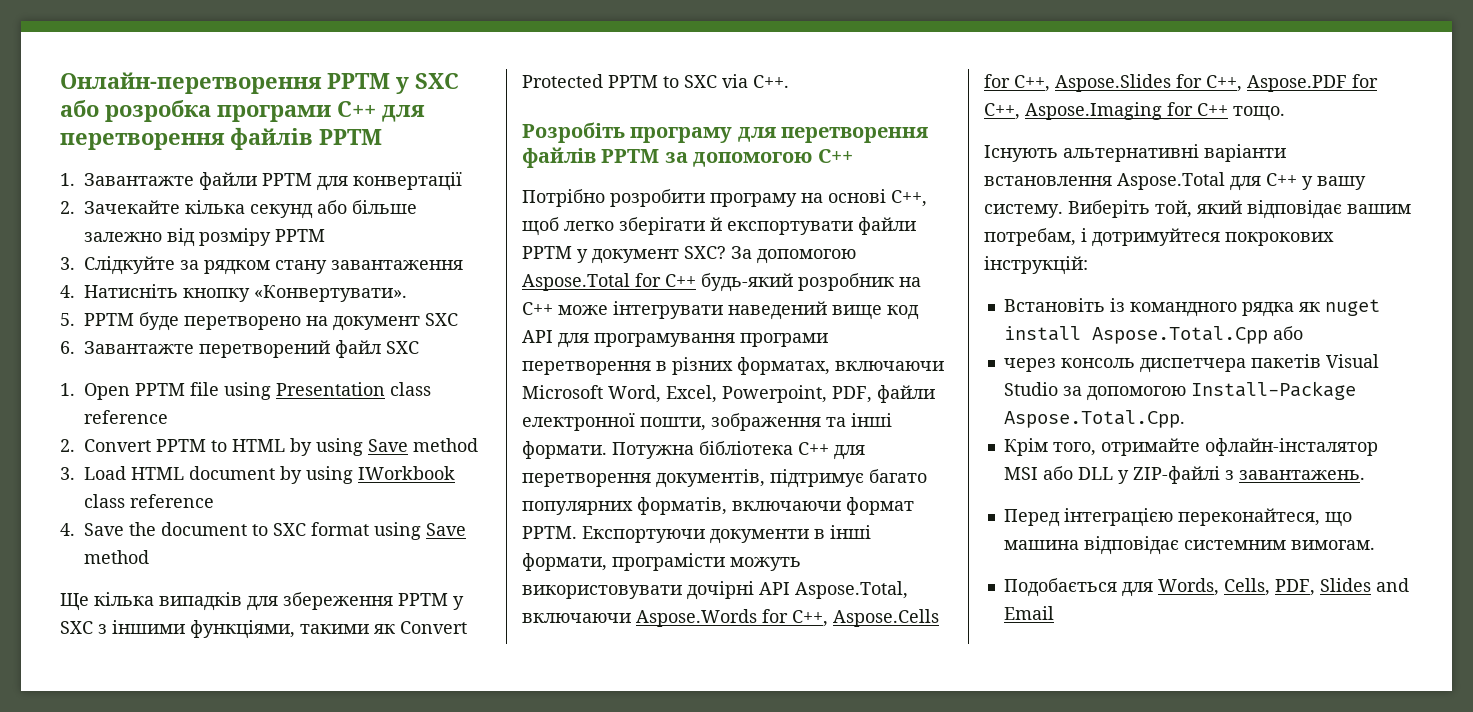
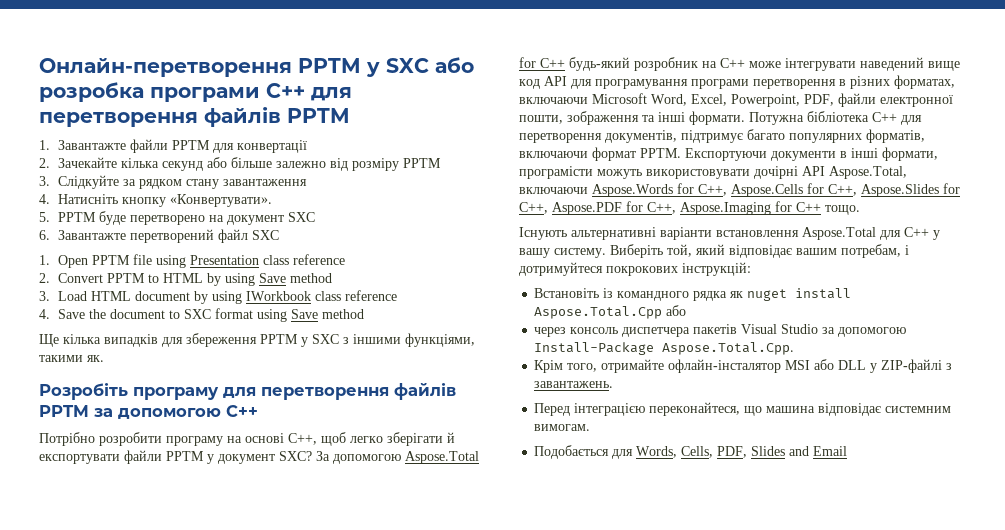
- Ще кілька випадків для збереження PPTM у SXC з іншими функціями, такими як Convert Protected PPTM to SXC via C++.
+ Ще кілька випадків для збереження PPTM у SXC з іншими функціями, такими як.

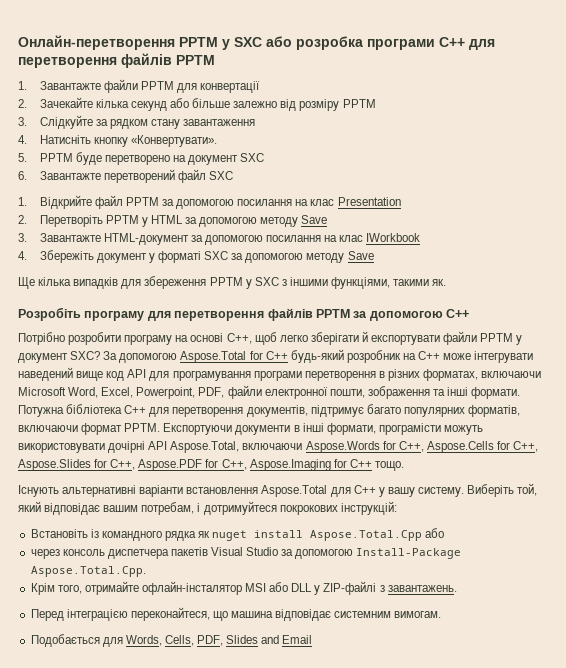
- 1. Open PPTM file using Presentation class reference
- 2. Convert PPTM to HTML by using Save method
- 3. Load HTML document by using IWorkbook class reference
- 4. Save the document to SXC format using Save method
+ 1. Відкрийте файл PPTM за допомогою посилання на клас Presentation
+ 2. Перетворіть PPTM у HTML за допомогою методу Save
+ 3. Завантажте HTML-документ за допомогою посилання на клас IWorkbook
+ 4. Збережіть документ у форматі SXC за допомогою методу Save

